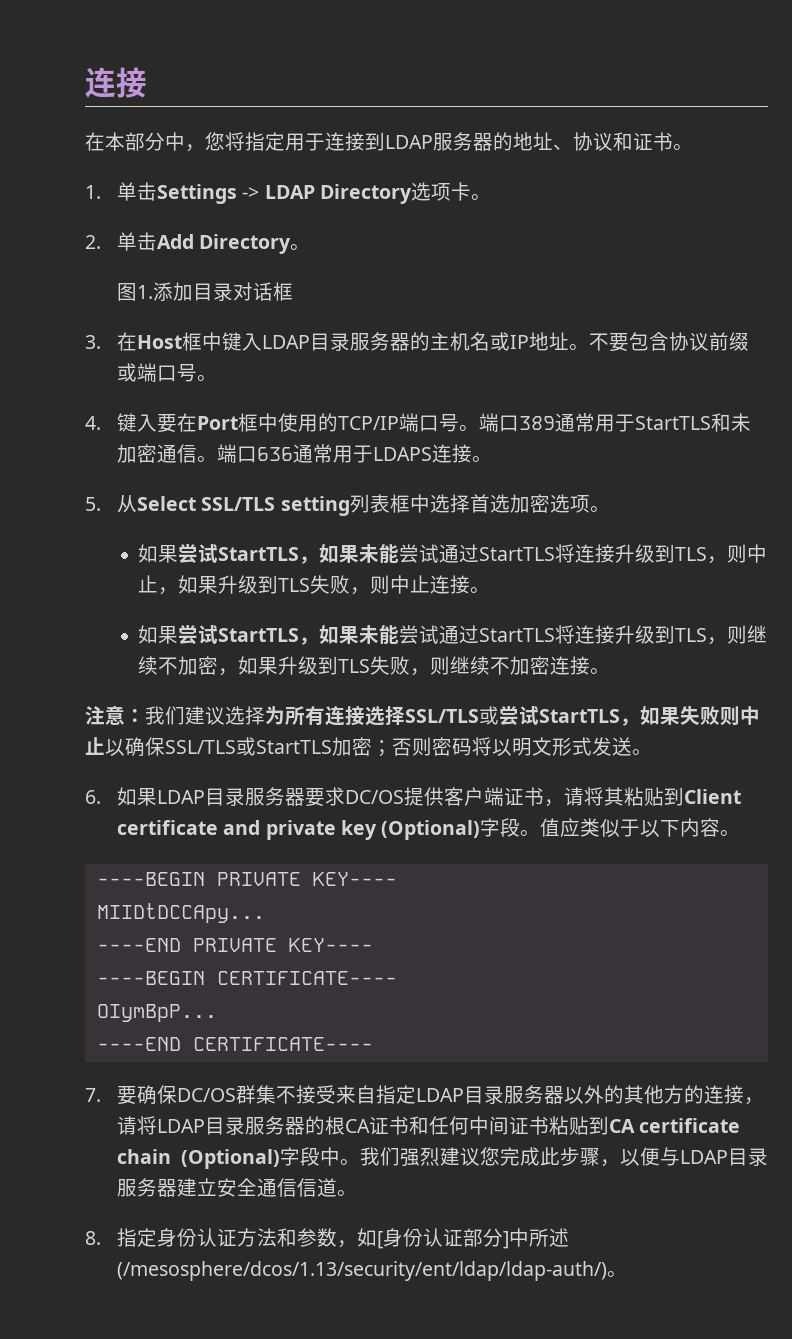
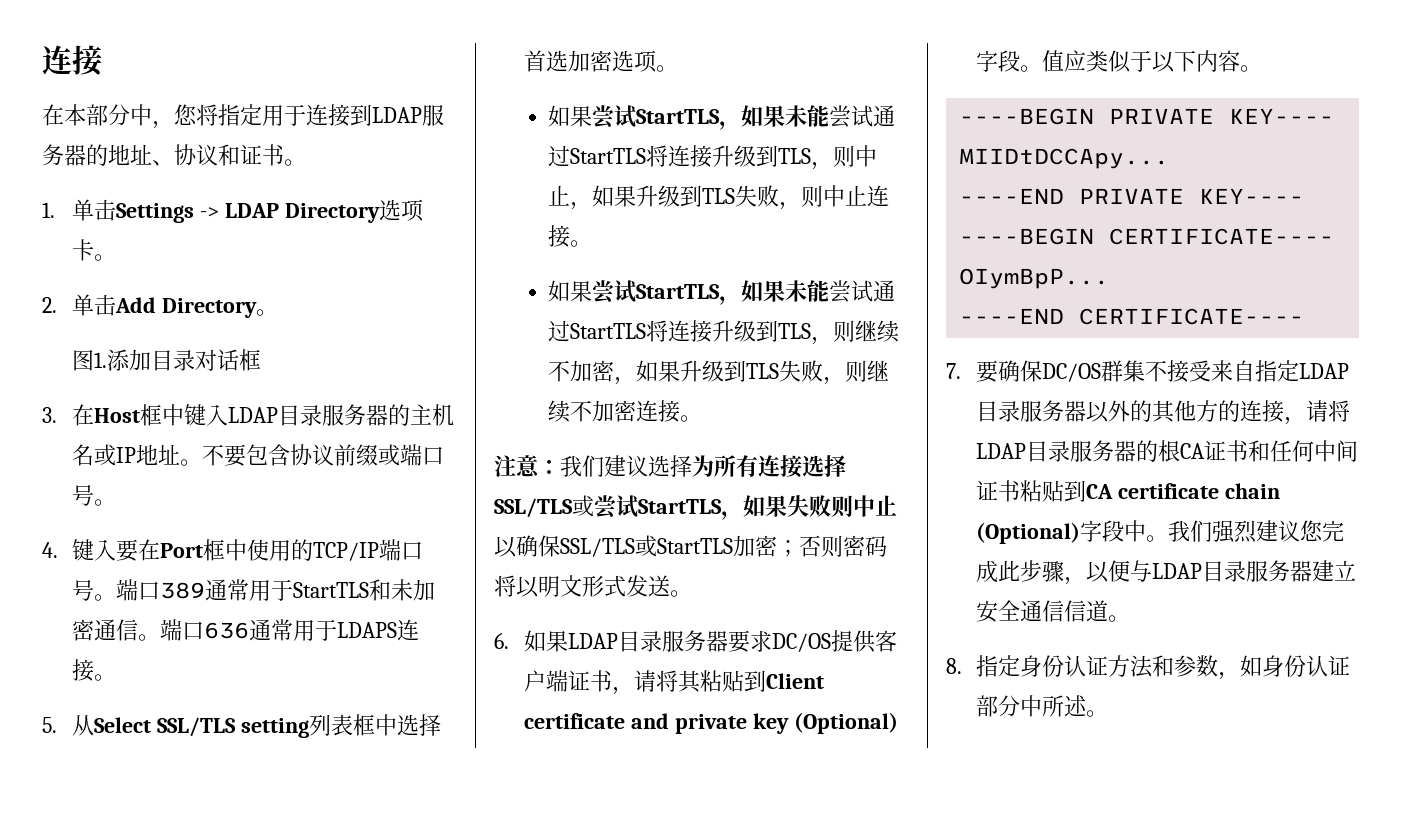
- 8.指定身份认证方法和参数，如[身份认证部分]中所述(/mesosphere/dcos/1.13/security/ent/ldap/ldap-auth/)。
+ 8.指定身份认证方法和参数，如身份认证部分中所述。

